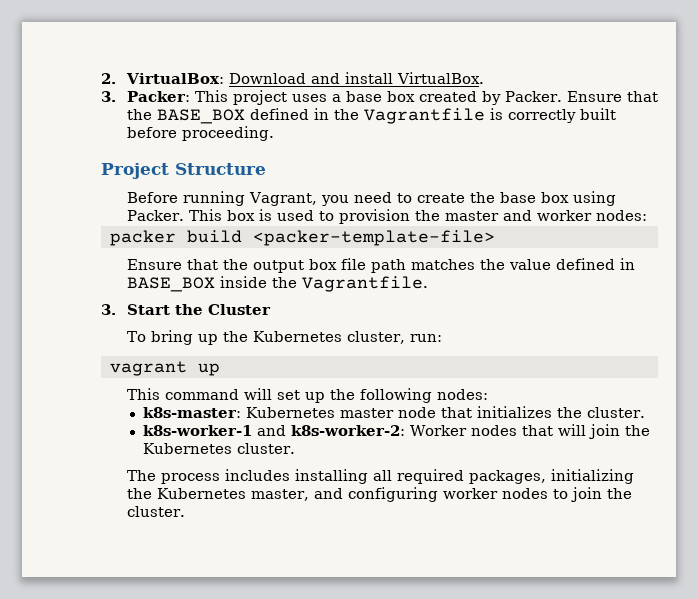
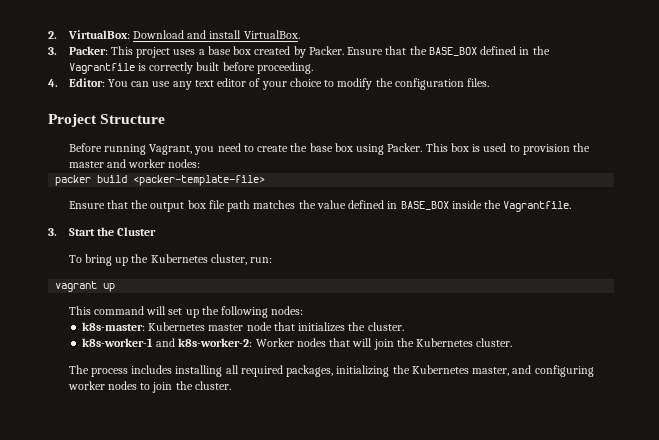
+ 4. Editor: You can use any text editor of your choice to modify the configuration files.

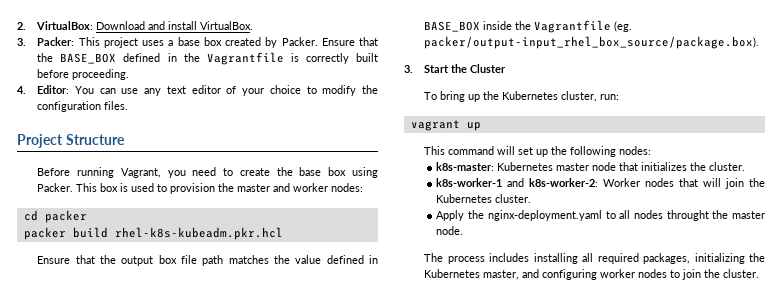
+ cd packer
- packer build <packer-template-file>
+ packer build rhel-k8s-kubeadm.pkr.hcl
- Ensure that the output box file path matches the value defined in BASE_BOX inside the Vagrantfile.
+ Ensure that the output box file path matches the value defined in BASE_BOX inside the Vagrantfile (eg. packer/output-input_rhel_box_source/package.box).
+ Apply the nginx-deployment.yaml to all nodes throught the master node.

